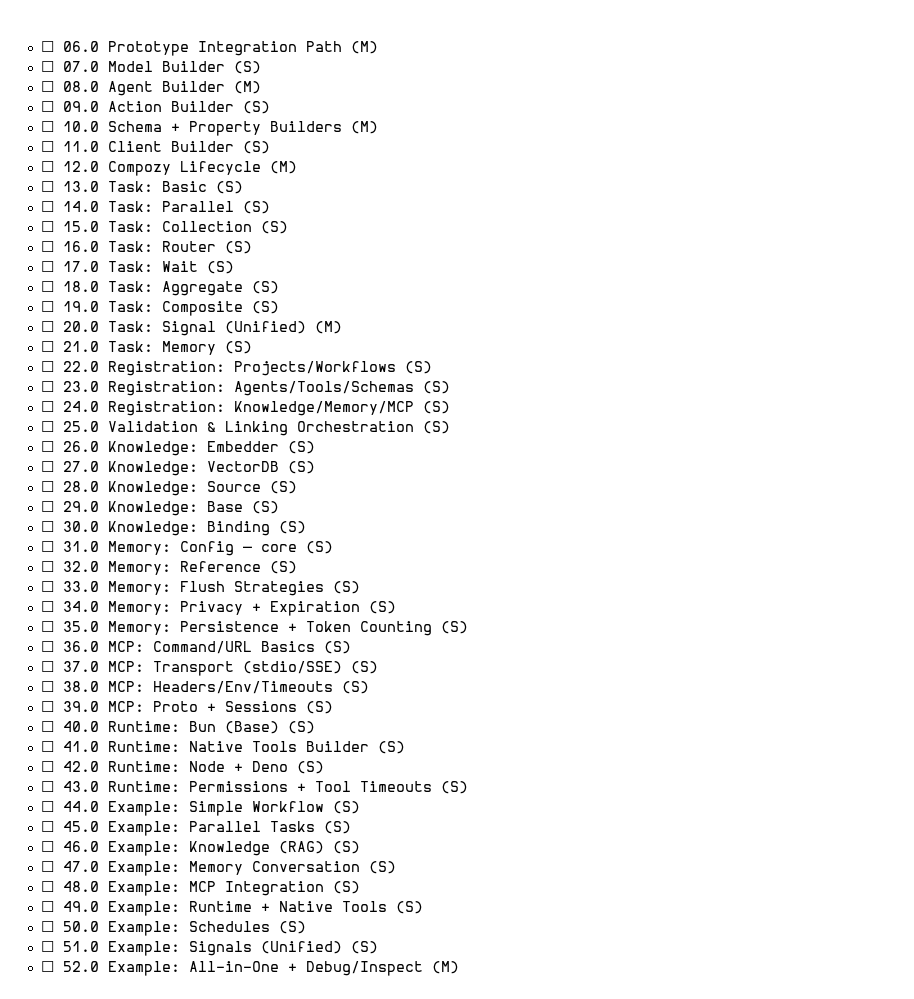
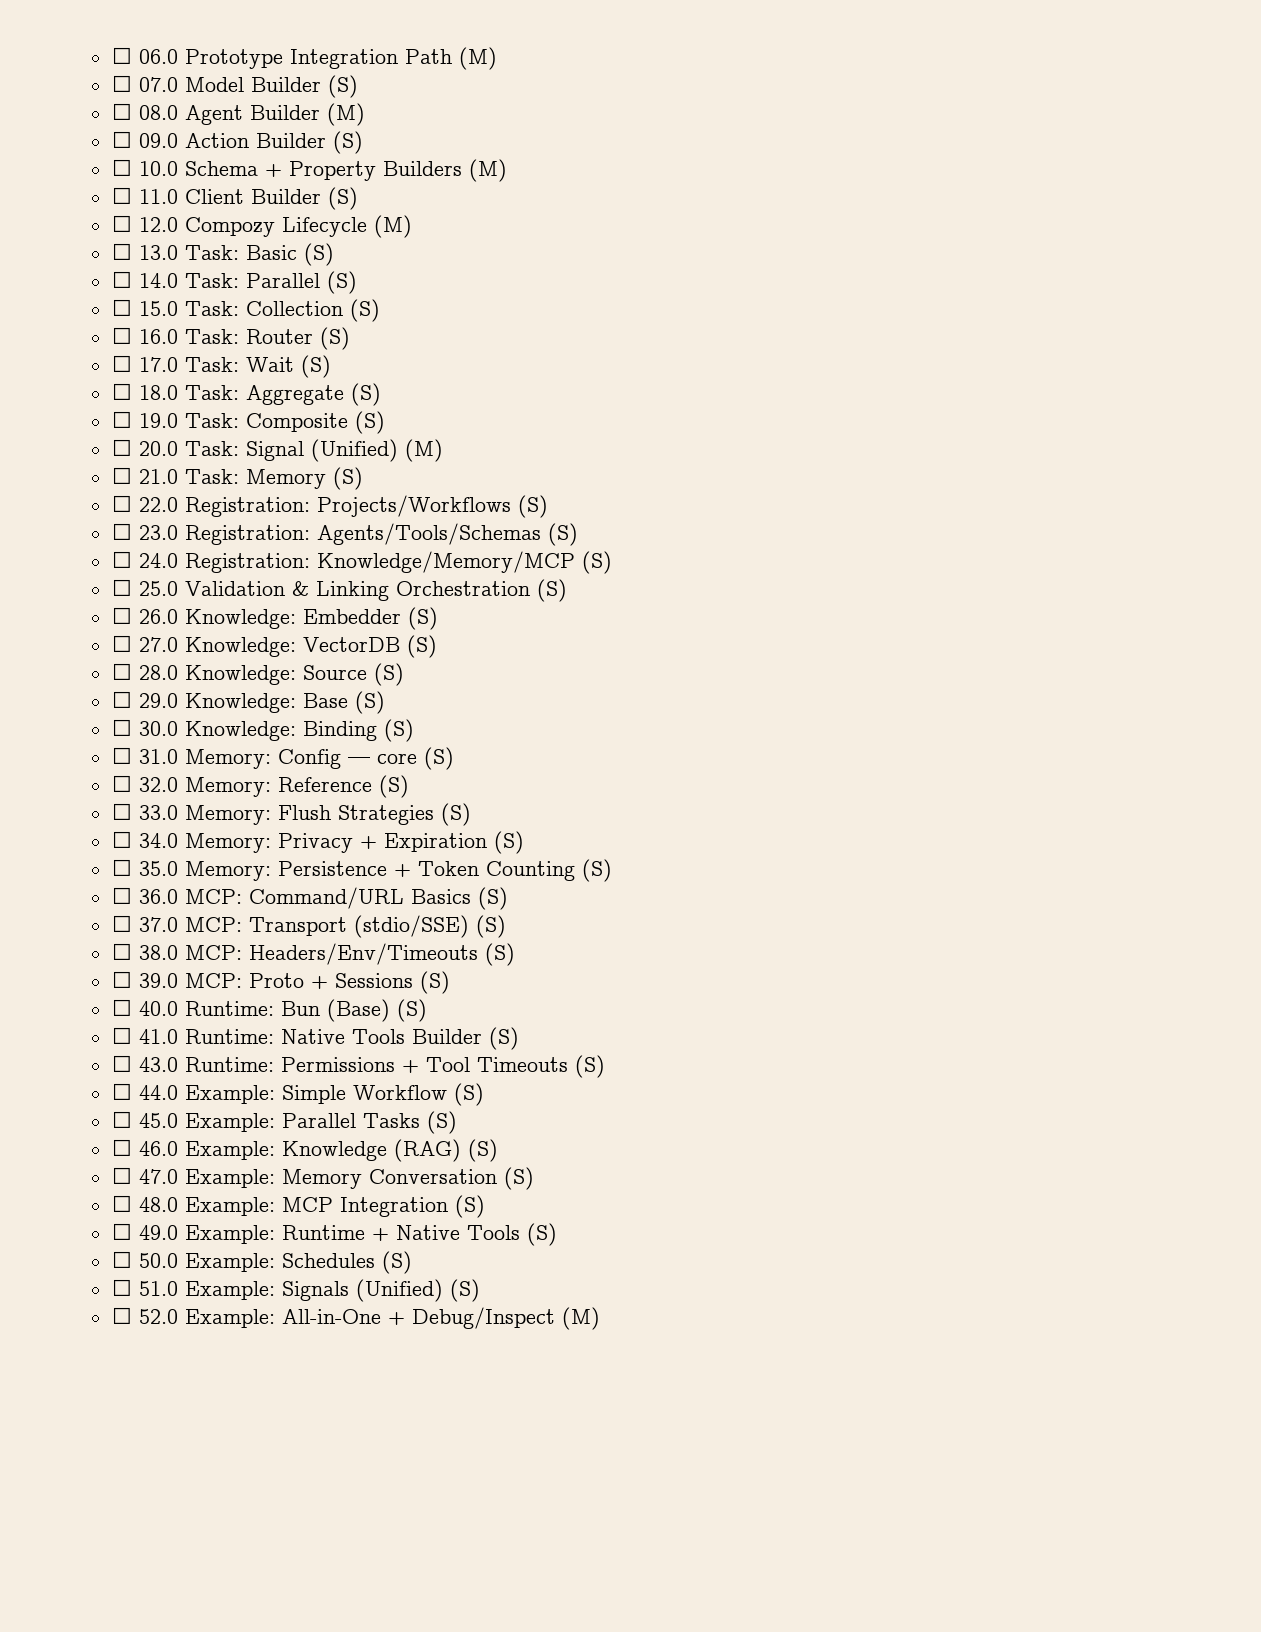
- ☐ 42.0 Runtime: Node + Deno (S)

